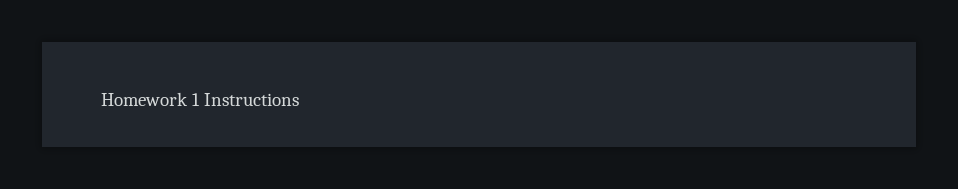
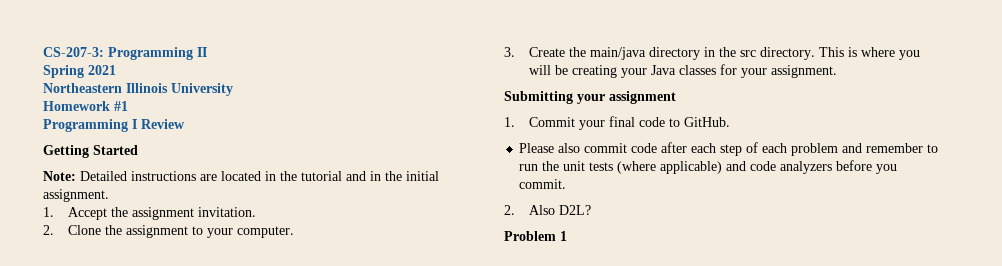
- Homework 1 Instructions
+ CS-207-3: Programming II
+ Spring 2021
+ Northeastern Illinois University
+ Homework #1
+ Programming I Review
+ Getting Started
+ Note: Detailed instructions are located in the tutorial and in the initial assignment.
+ 1. Accept the assignment invitation.
+ 2. Clone the assignment to your computer.
+ 3. Create the main/java directory in the src directory. This is where you will be creating your Java classes for your assignment.
+ Submitting your assignment
+ 1. Commit your final code to GitHub.
+ Please also commit code after each step of each problem and remember to run the unit tests (where applicable) and code analyzers before you commit.
+ 2. Also D2L?
+ Problem 1

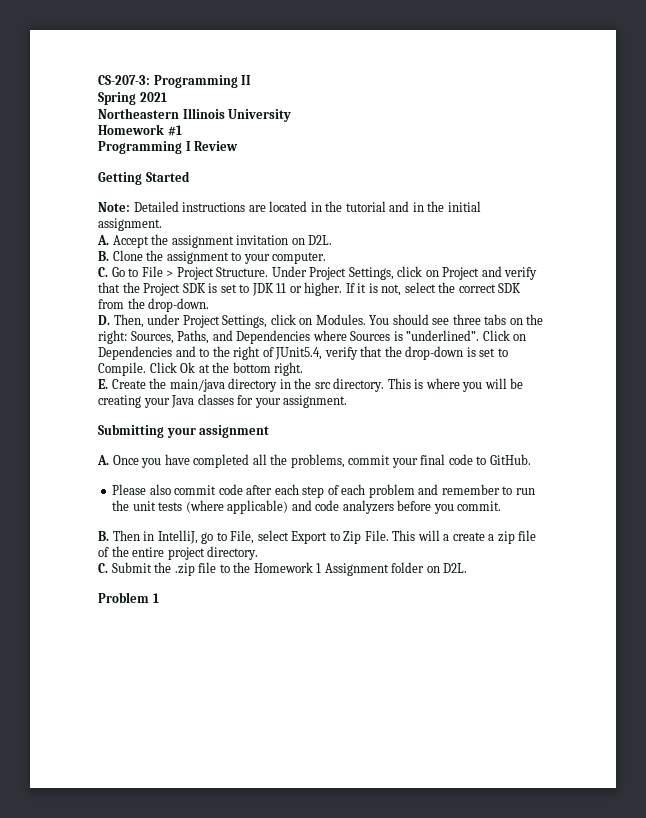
- 1. Accept the assignment invitation.
- 2. Clone the assignment to your computer.
+ A. Accept the assignment invitation on D2L.
+ B. Clone the assignment to your computer.
- 3. Create the main/java directory in the src directory.
+ C. Go to File > Project Structure. Under Project Settings, click on Project and verify that the Project SDK is set to JDK 11 or higher. If it is not, select the correct SDK from the drop-down.
+ D. Then, under Project Settings, click on Modules. You should see three tabs on the right: Sources, Paths, and Dependencies where Sources is ”underlined”. Click on Dependencies and to the right of JUnit5.4, verify that the drop-down is set to Compile. Click Ok at the bottom right.
+ E. Create the main/java directory in the src directory.
- 1. Commit your final code to GitHub.
+ A. Once you have completed all the problems, commit your final code to GitHub.
- 2. Also D2L?
+ B. Then in IntelliJ, go to File, select Export to Zip File. This will a create a zip file of the entire project directory.
+ C. Submit the .zip file to the Homework 1 Assignment folder on D2L.

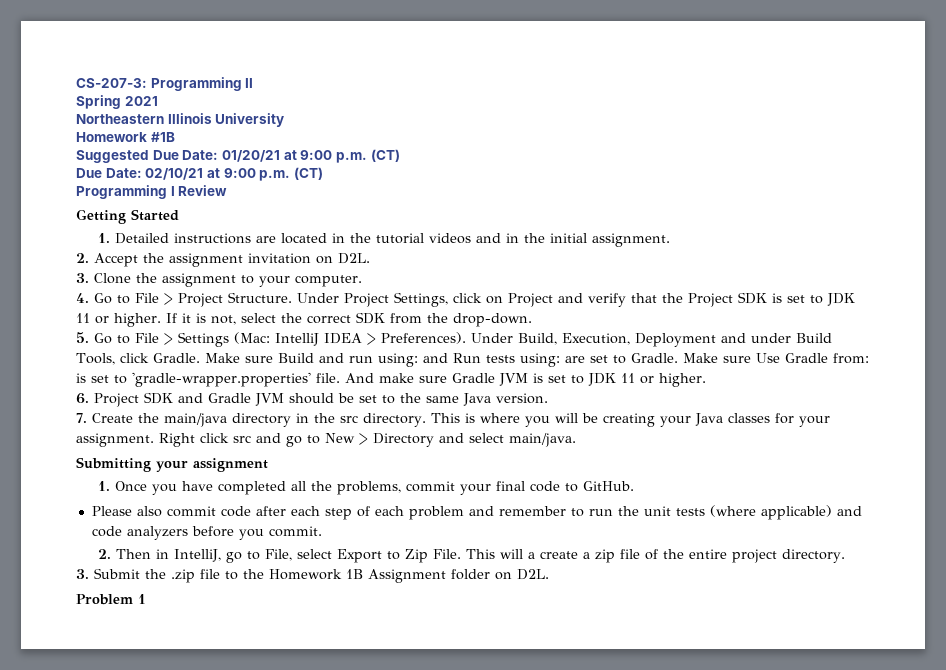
- Homework #1
+ Homework #1B
+ Suggested Due Date: 01/20/21 at 9:00 p.m. (CT)
+ Due Date: 02/10/21 at 9:00 p.m. (CT)
- Note: Detailed instructions are located in the tutorial and in the initial assignment.
+ 1. Detailed instructions are located in the tutorial videos and in the initial assignment.
- A. Accept the assignment invitation on D2L.
+ 2. Accept the assignment invitation on D2L.
- B. Clone the assignment to your computer.
+ 3. Clone the assignment to your computer.
- C. Go to File > Project Structure.
+ 4. Go to File > Project Structure.
- D. Then, under Project Settings, click on Modules. You should see three tabs on the right: Sources, Paths, and Dependencies where Sources is ”underlined”. Click on Dependencies and to the right of JUnit5.4, verify that the drop-down is set to Compile. Click Ok at the bottom right.
- E. Create the main/java directory in the src directory.
+ 5. Go to File > Settings (Mac: IntelliJ IDEA > Preferences). Under Build, Execution, Deployment and under Build Tools, click Gradle. Make sure Build and run using: and Run tests using: are set to Gradle. Make sure Use Gradle from: is set to 'gradle-wrapper.properties' file. And make sure Gradle JVM is set to JDK 11 or higher.
+ 6. Project SDK and Gradle JVM should be set to the same Java version.
+ 7. Create the main/java directory in the src directory.
+ Right click src and go to New > Directory and select main/java.
- A. Once you have completed all the problems, commit your final code to GitHub.
+ 1. Once you have completed all the problems, commit your final code to GitHub.
- B. Then in IntelliJ, go to File, select Export to Zip File.
+ 2. Then in IntelliJ, go to File, select Export to Zip File.
- C. Submit the .zip file to the Homework 1 Assignment folder on D2L.
+ 3. Submit the .zip file to the Homework 1B Assignment folder on D2L.

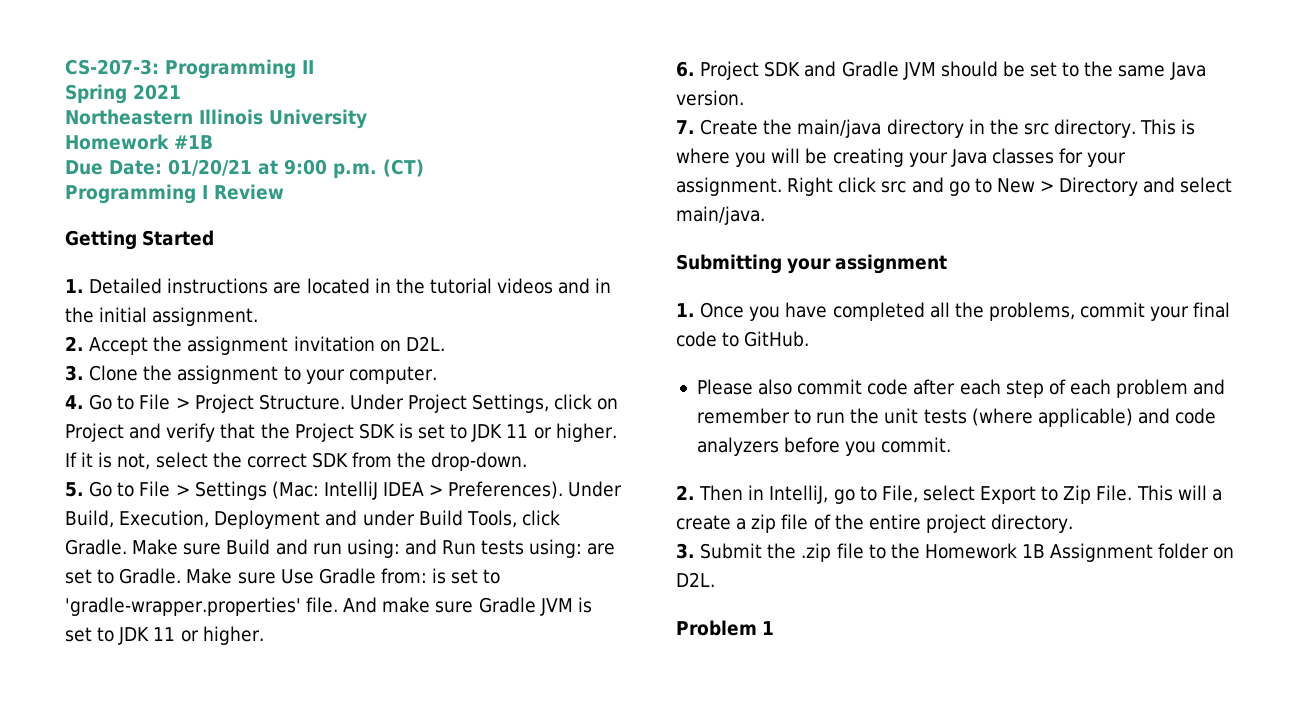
- Suggested Due Date: 01/20/21 at 9:00 p.m. (CT)
+ Due Date: 01/20/21 at 9:00 p.m. (CT)
- Due Date: 02/10/21 at 9:00 p.m. (CT)

